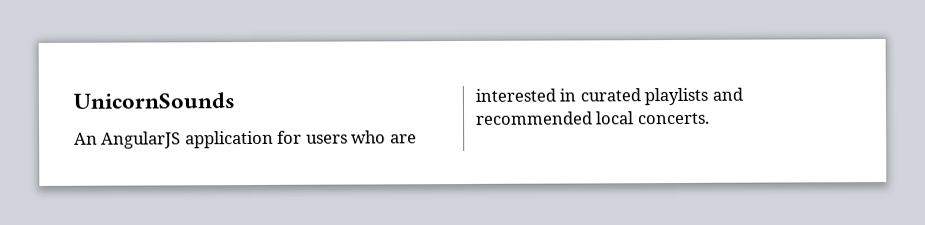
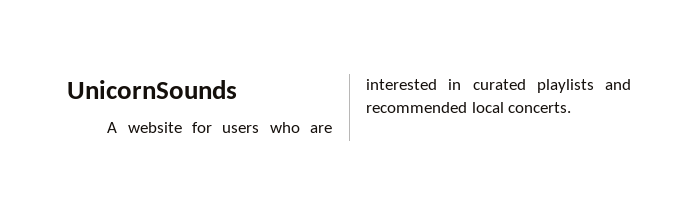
- An AngularJS application for users who are interested in curated playlists and recommended local concerts.
+ A website for users who are interested in curated playlists and recommended local concerts.

